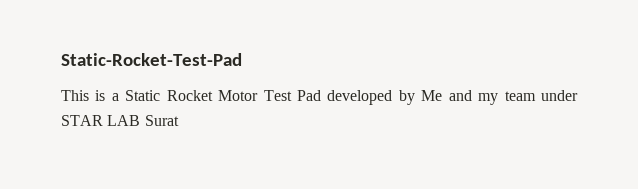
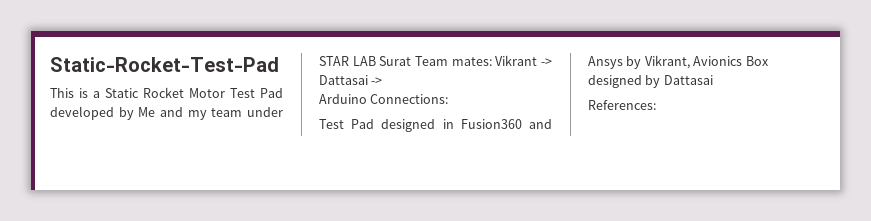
- This is a Static Rocket Motor Test Pad developed by Me and my team under STAR LAB Surat
+ This is a Static Rocket Motor Test Pad developed by Me and my team under STAR LAB Surat Team mates: Vikrant -> Dattasai ->
+ Arduino Connections:
+ Test Pad designed in Fusion360 and Ansys by Vikrant, Avionics Box designed by Dattasai
+ References:

